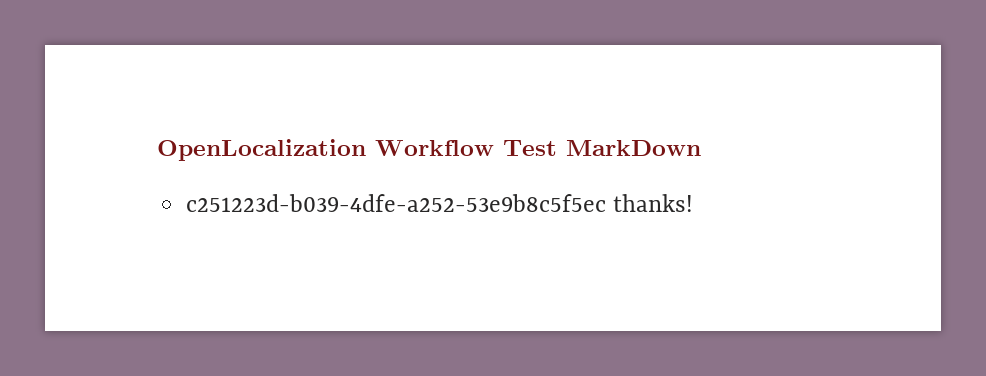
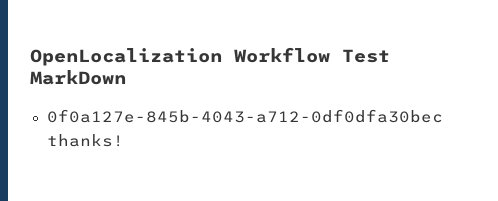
- c251223d-b039-4dfe-a252-53e9b8c5f5ec thanks!
+ 0f0a127e-845b-4043-a712-0df0dfa30bec thanks!

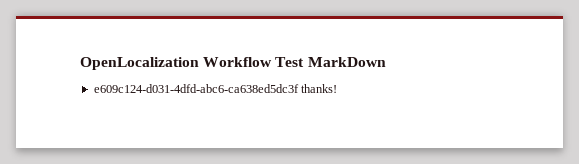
- 0f0a127e-845b-4043-a712-0df0dfa30bec thanks!
+ e609c124-d031-4dfd-abc6-ca638ed5dc3f thanks!

